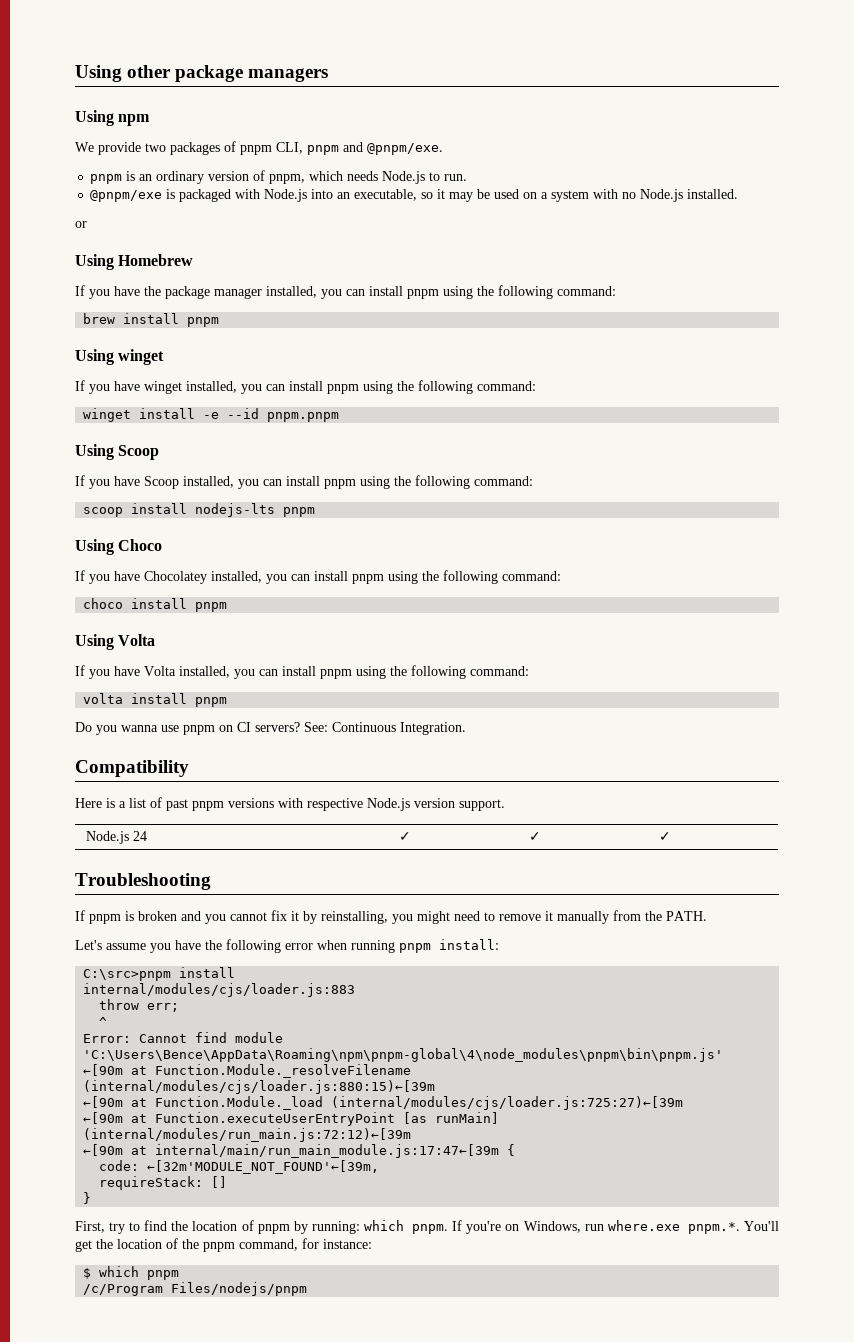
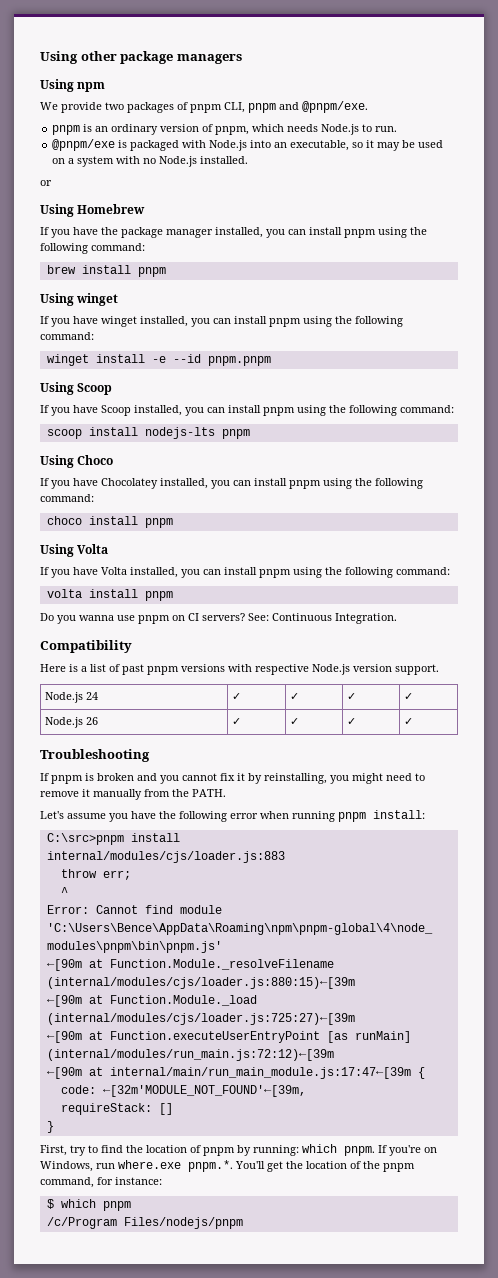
- Node.js 24 | ✓ | ✓ | ✓
+ Node.js 24 | ✓ | ✓ | ✓ | ✓
+ Node.js 26 | ✓ | ✓ | ✓ | ✓

